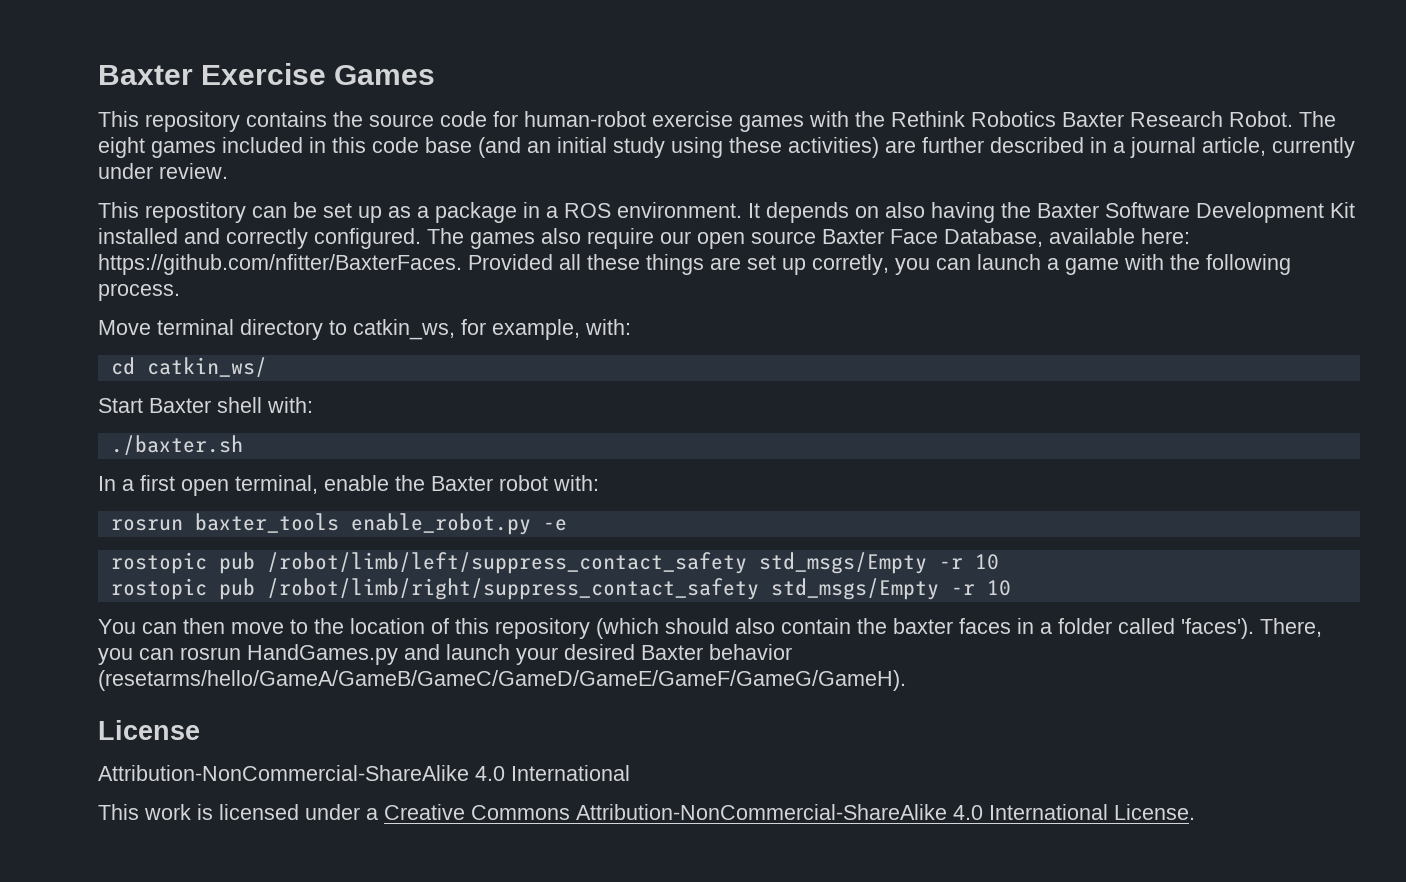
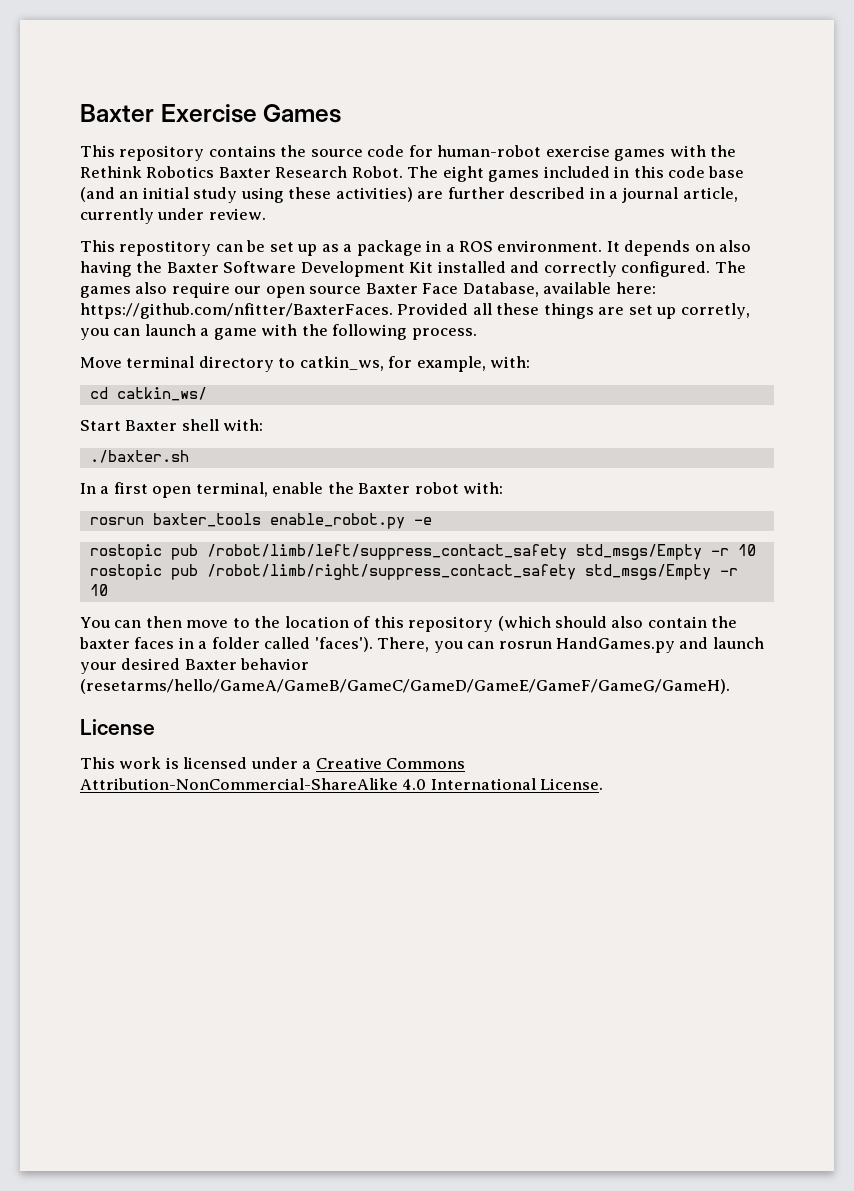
  License
- Attribution-NonCommercial-ShareAlike 4.0 International

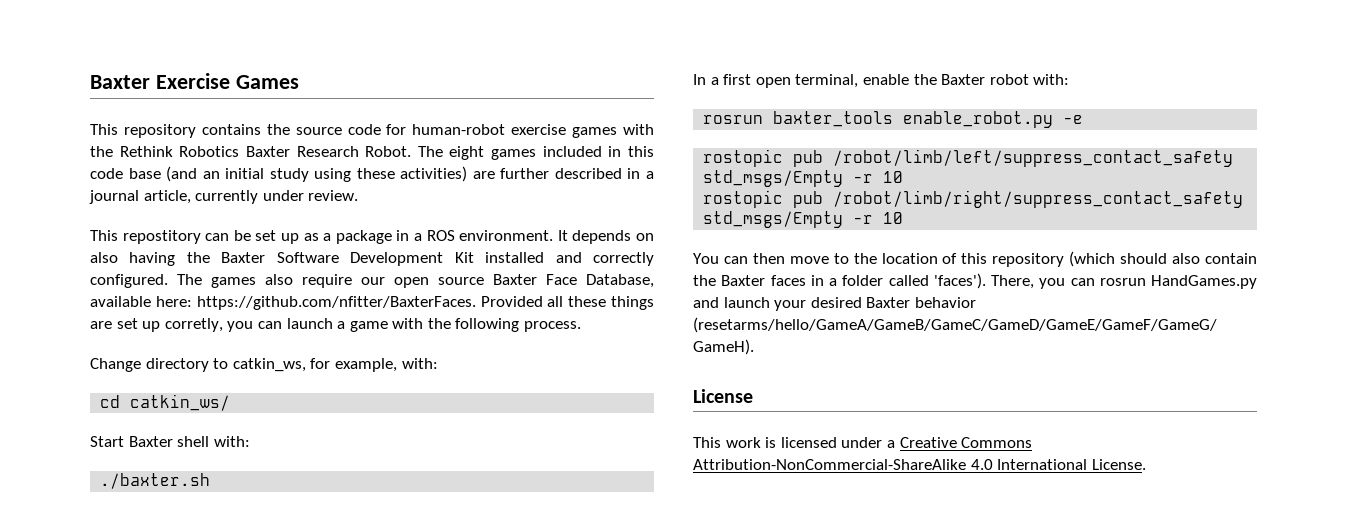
- Move terminal directory to catkin_ws, for example, with:
+ Change directory to catkin_ws, for example, with:
- You can then move to the location of this repository (which should also contain the baxter faces in a folder called 'faces').
+ You can then move to the location of this repository (which should also contain the Baxter faces in a folder called 'faces').

